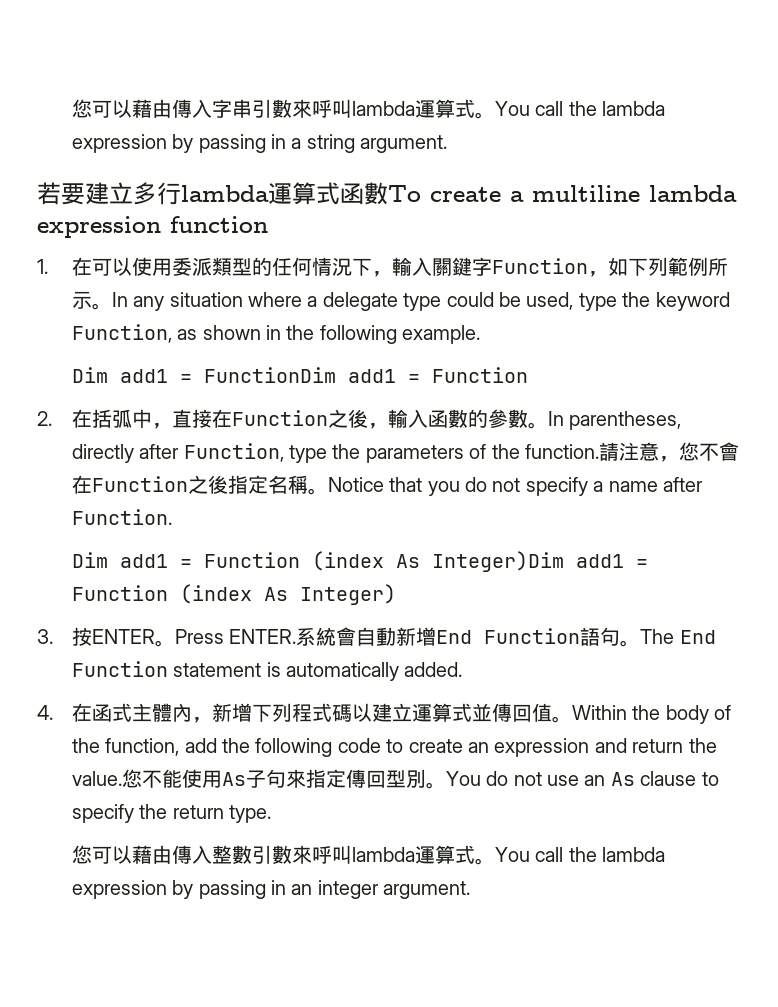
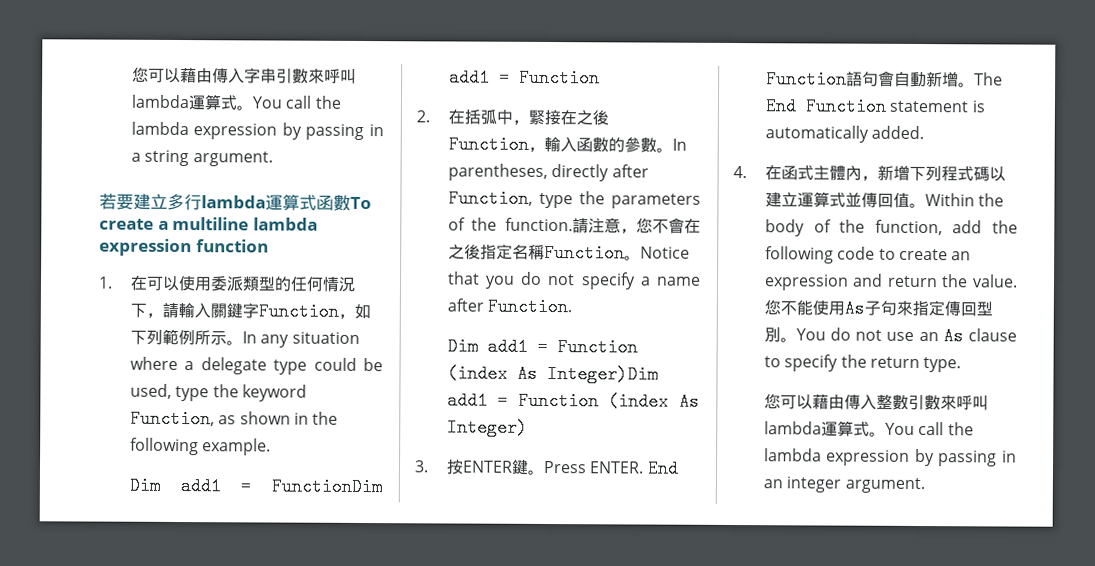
- 1.在可以使用委派類型的任何情況下，輸入關鍵字Function，如下列範例所示。
+ 1.在可以使用委派類型的任何情況下，請輸入關鍵字Function，如下列範例所示。
- 2.在括弧中，直接在Function之後，輸入函數的參數。
+ 2.在括弧中，緊接在之後Function，輸入函數的參數。
- 請注意，您不會在Function之後指定名稱。
+ 請注意，您不會在之後指定名稱Function。
- 3.按ENTER。
+ 3.按ENTER鍵。
- 系統會自動新增End Function語句。
+ End Function語句會自動新增。

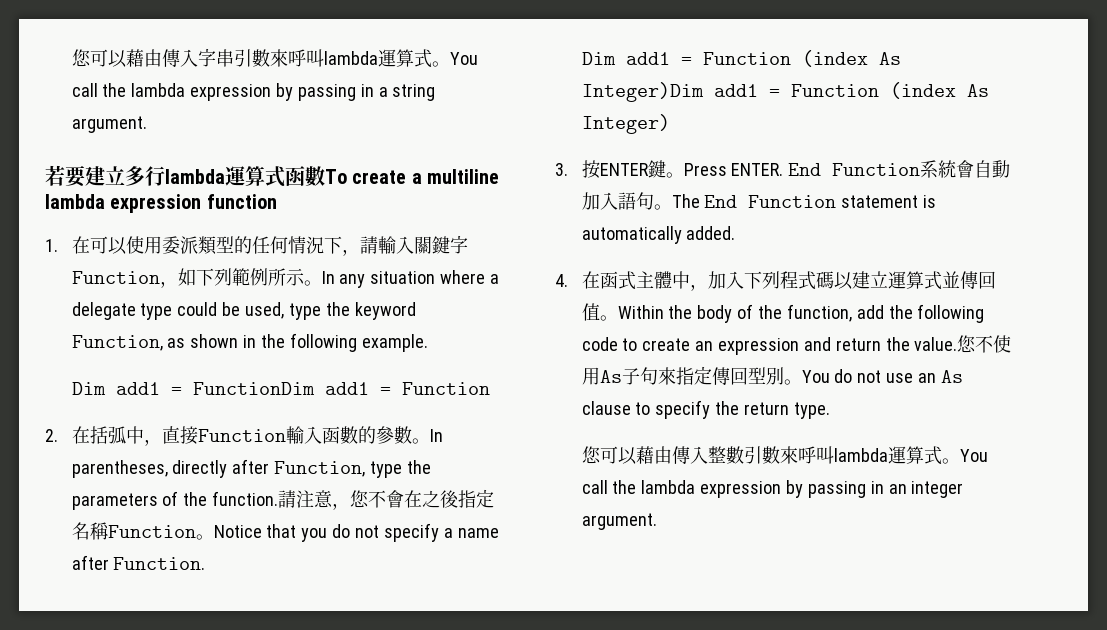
- 2.在括弧中，緊接在之後Function，輸入函數的參數。
+ 2.在括弧中，直接Function輸入函數的參數。
- End Function語句會自動新增。
+ End Function系統會自動加入語句。
- 4.在函式主體內，新增下列程式碼以建立運算式並傳回值。
+ 4.在函式主體中，加入下列程式碼以建立運算式並傳回值。
- 您不能使用As子句來指定傳回型別。
+ 您不使用As子句來指定傳回型別。

